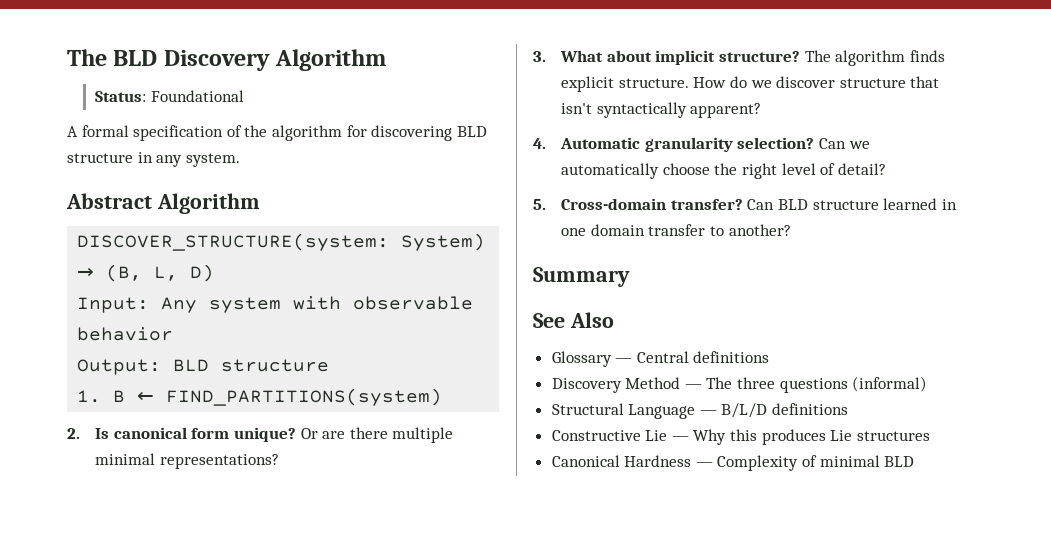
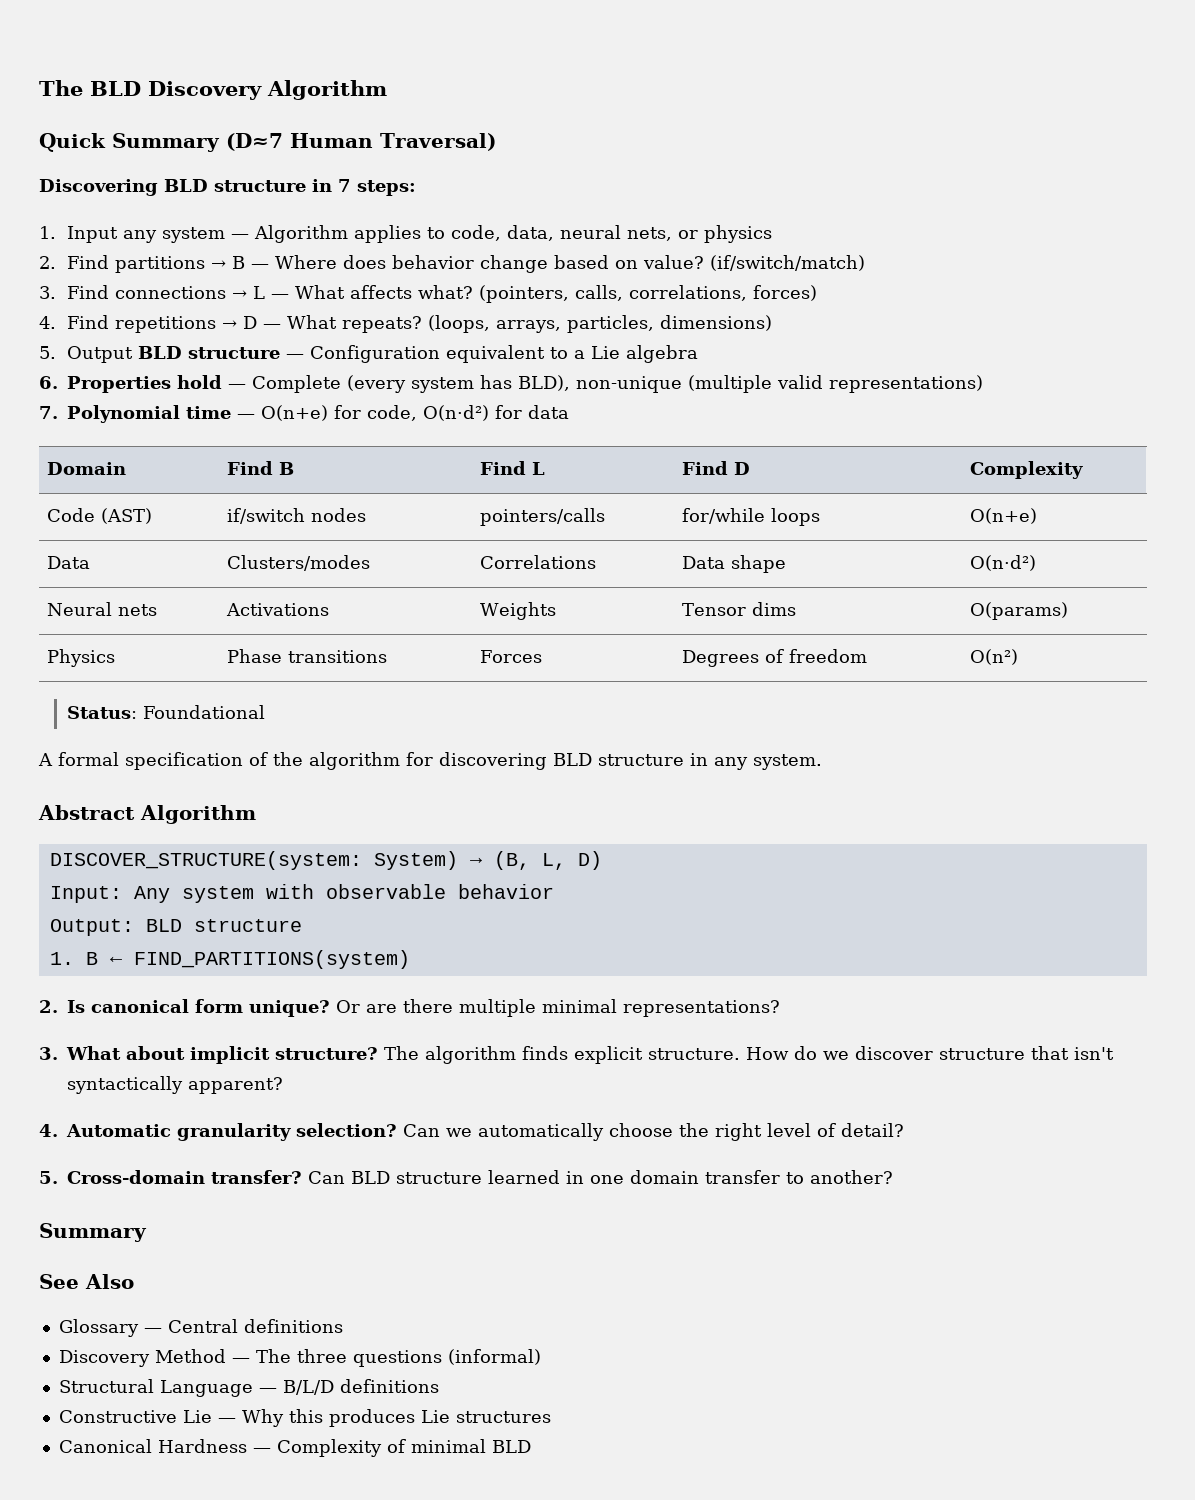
+ Quick Summary (D≈7 Human Traversal)
+ Discovering BLD structure in 7 steps:
+ 1. Input any system — Algorithm applies to code, data, neural nets, or physics
+ 2. Find partitions → B — Where does behavior change based on value? (if/switch/match)
+ 3. Find connections → L — What affects what? (pointers, calls, correlations, forces)
+ 4. Find repetitions → D — What repeats? (loops, arrays, particles, dimensions)
+ 5. Output BLD structure — Configuration equivalent to a Lie algebra
+ 6. Properties hold — Complete (every system has BLD), non-unique (multiple valid representations)
+ 7. Polynomial time — O(n+e) for code, O(n·d²) for data
+ Domain | Find B | Find L | Find D | Complexity
+ Code (AST) | if/switch nodes | pointers/calls | for/while loops | O(n+e)
+ Data | Clusters/modes | Correlations | Data shape | O(n·d²)
+ Neural nets | Activations | Weights | Tensor dims | O(params)
+ Physics | Phase transitions | Forces | Degrees of freedom | O(n²)

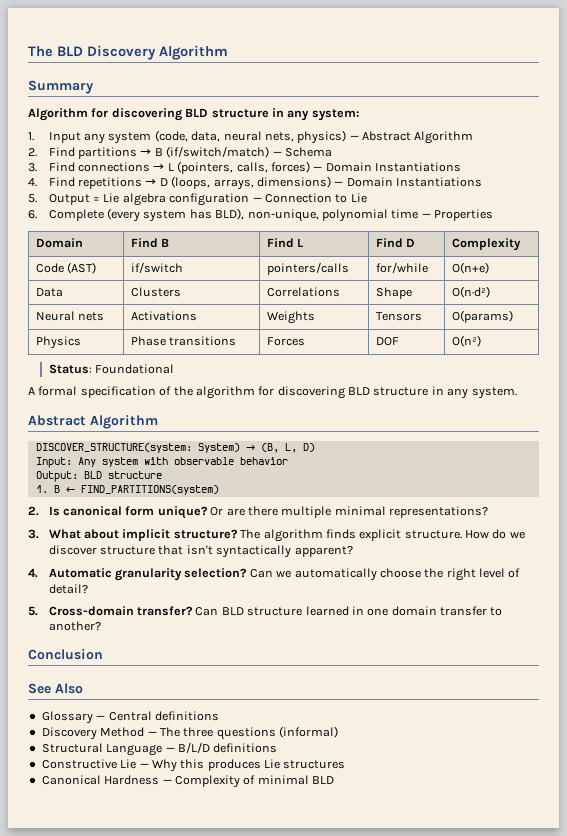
- Quick Summary (D≈7 Human Traversal)
- Discovering BLD structure in 7 steps:
+ Summary
+ Algorithm for discovering BLD structure in any system:
- 1. Input any system — Algorithm applies to code, data, neural nets, or physics
+ 1. Input any system (code, data, neural nets, physics) — Abstract Algorithm
- 2. Find partitions → B — Where does behavior change based on value? (if/switch/match)
+ 2. Find partitions → B (if/switch/match) — Schema
- 3. Find connections → L — What affects what? (pointers, calls, correlations, forces)
+ 3. Find connections → L (pointers, calls, forces) — Domain Instantiations
- 4. Find repetitions → D — What repeats? (loops, arrays, particles, dimensions)
+ 4. Find repetitions → D (loops, arrays, dimensions) — Domain Instantiations
- 5. Output BLD structure — Configuration equivalent to a Lie algebra
- 6. Properties hold — Complete (every system has BLD), non-unique (multiple valid representations)
- 7. Polynomial time — O(n+e) for code, O(n·d²) for data
+ 5. Output = Lie algebra configuration — Connection to Lie
+ 6. Complete (every system has BLD), non-unique, polynomial time — Properties
- Code (AST) | if/switch nodes | pointers/calls | for/while loops | O(n+e)
+ Code (AST) | if/switch | pointers/calls | for/while | O(n+e)
- Data | Clusters/modes | Correlations | Data shape | O(n·d²)
+ Data | Clusters | Correlations | Shape | O(n·d²)
- Neural nets | Activations | Weights | Tensor dims | O(params)
+ Neural nets | Activations | Weights | Tensors | O(params)
- Physics | Phase transitions | Forces | Degrees of freedom | O(n²)
+ Physics | Phase transitions | Forces | DOF | O(n²)
  Can BLD structure learned in one domain transfer to another?
- Summary
+ Conclusion

